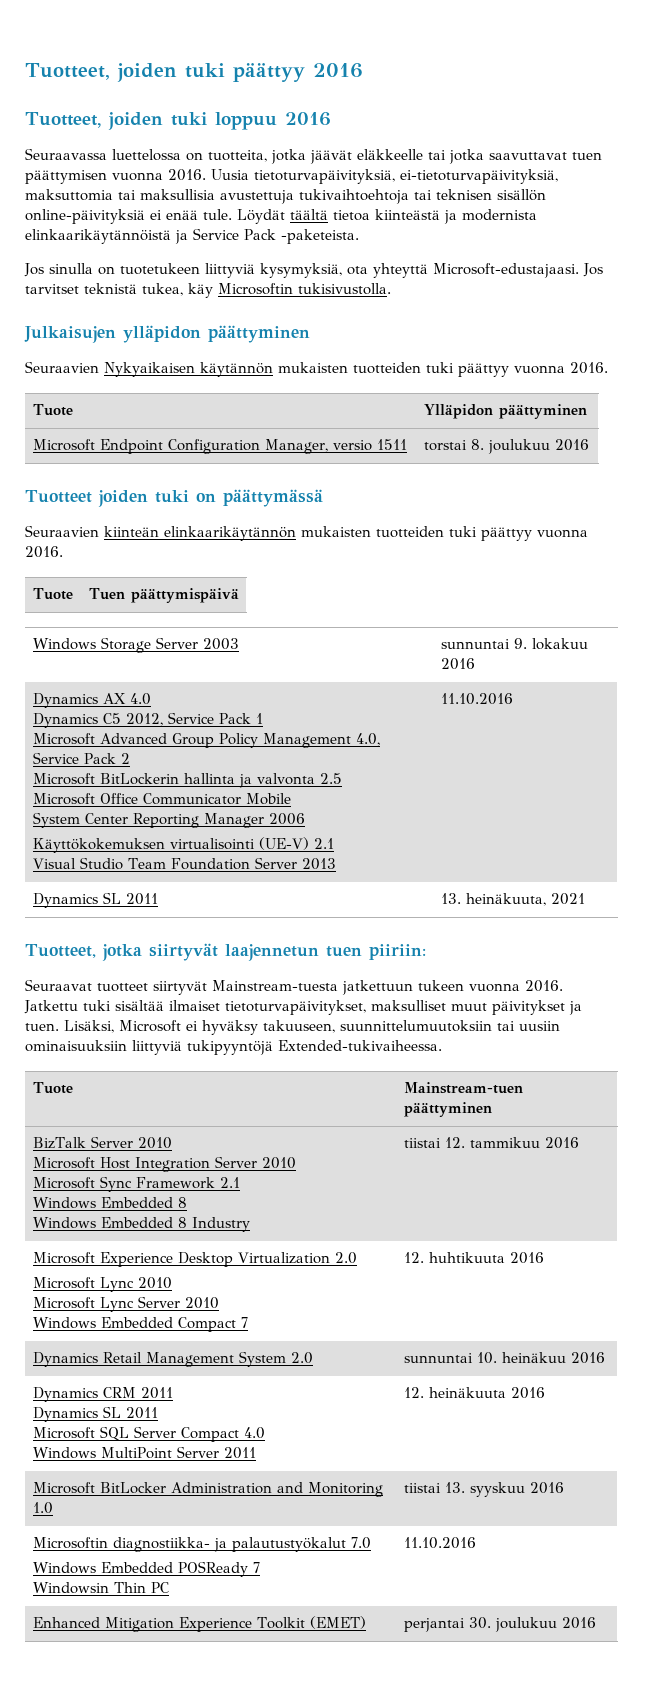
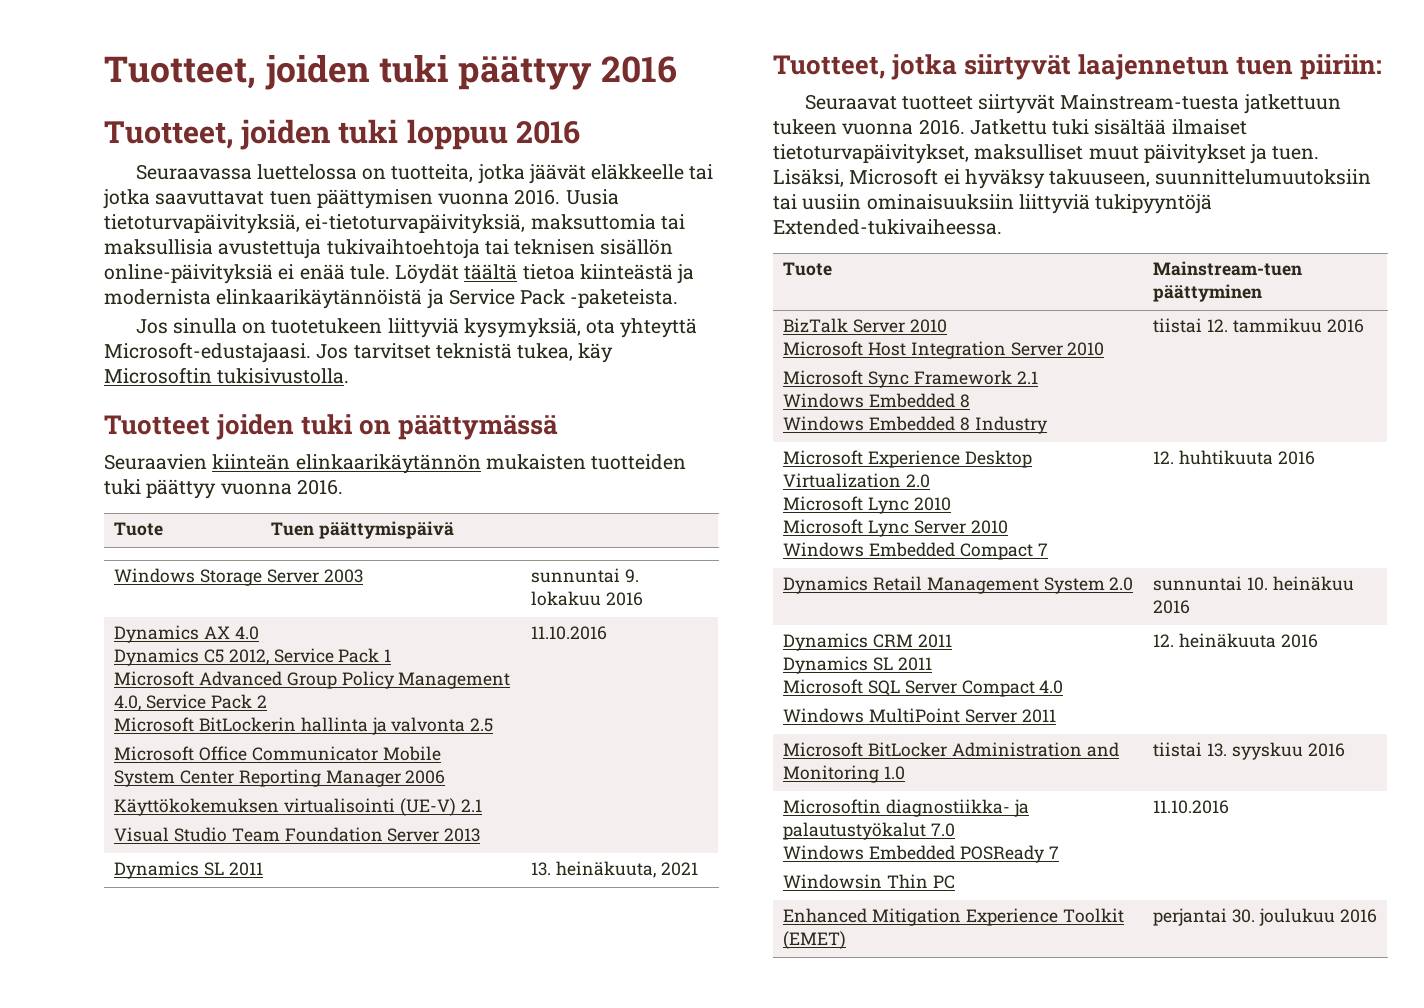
- Julkaisujen ylläpidon päättyminen
- Seuraavien Nykyaikaisen käytännön mukaisten tuotteiden tuki päättyy vuonna 2016.
- Tuote | Ylläpidon päättyminen
- Microsoft Endpoint Configuration Manager, versio 1511 | torstai 8. joulukuu 2016

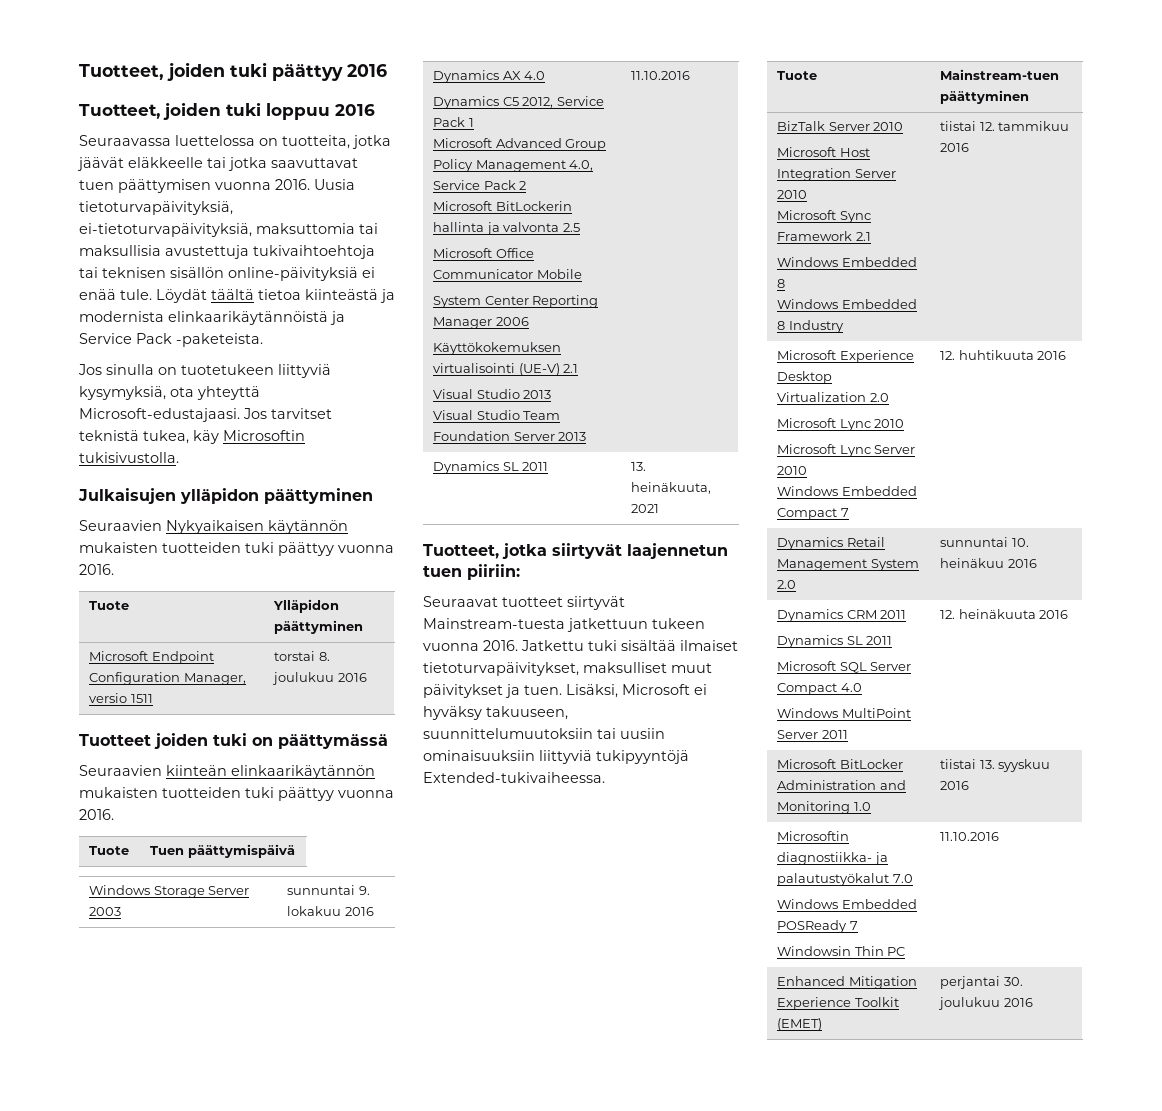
+ Julkaisujen ylläpidon päättyminen
+ Seuraavien Nykyaikaisen käytännön mukaisten tuotteiden tuki päättyy vuonna 2016.
+ Tuote | Ylläpidon päättyminen
+ Microsoft Endpoint Configuration Manager, versio 1511 | torstai 8. joulukuu 2016
+ Visual Studio 2013

